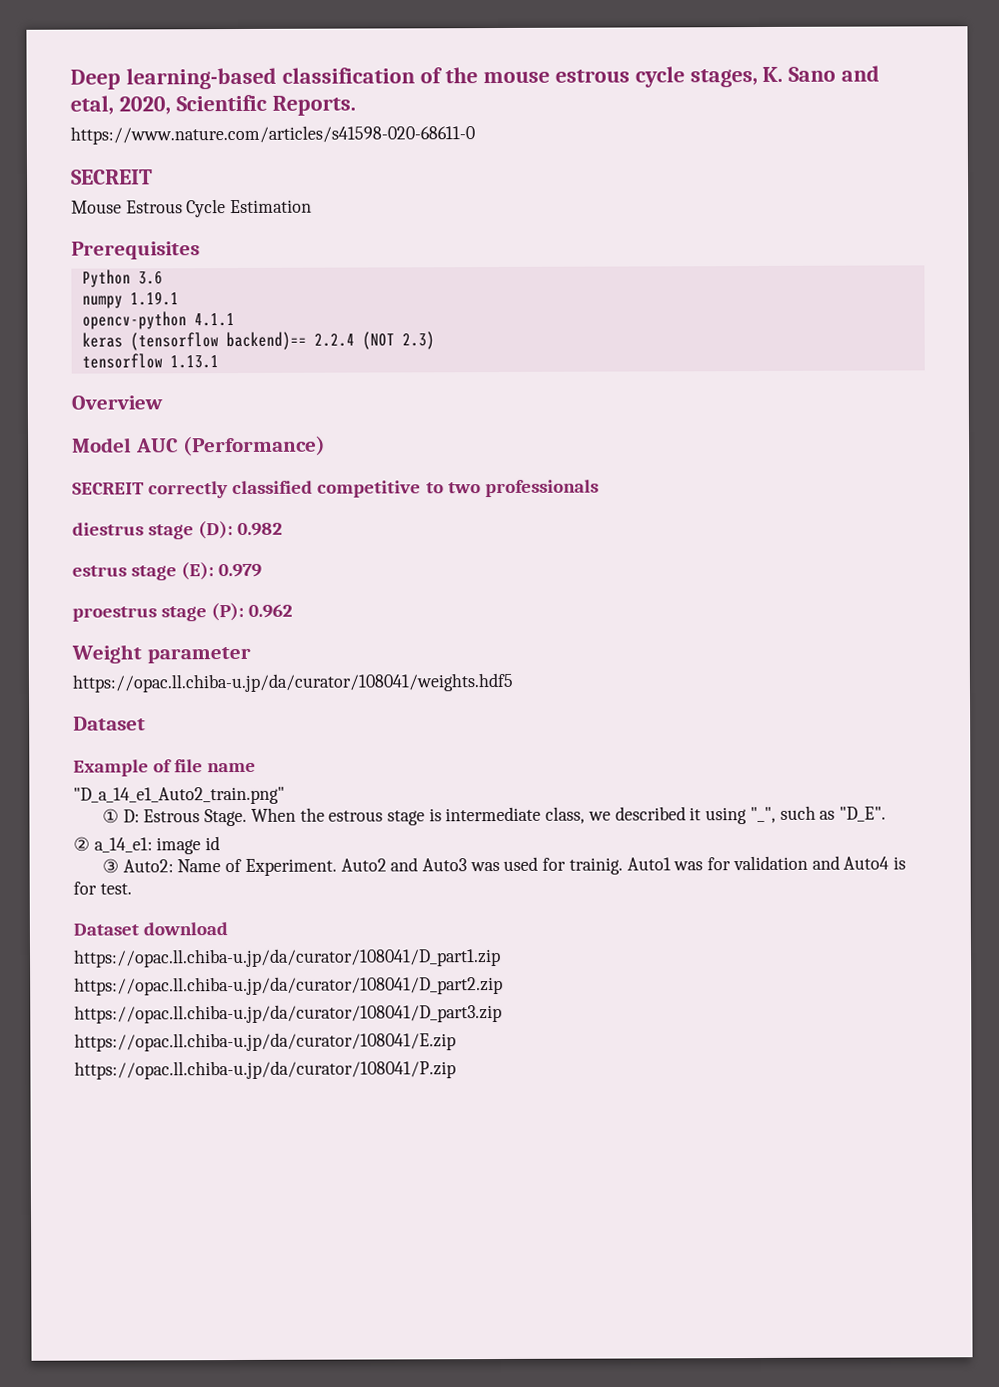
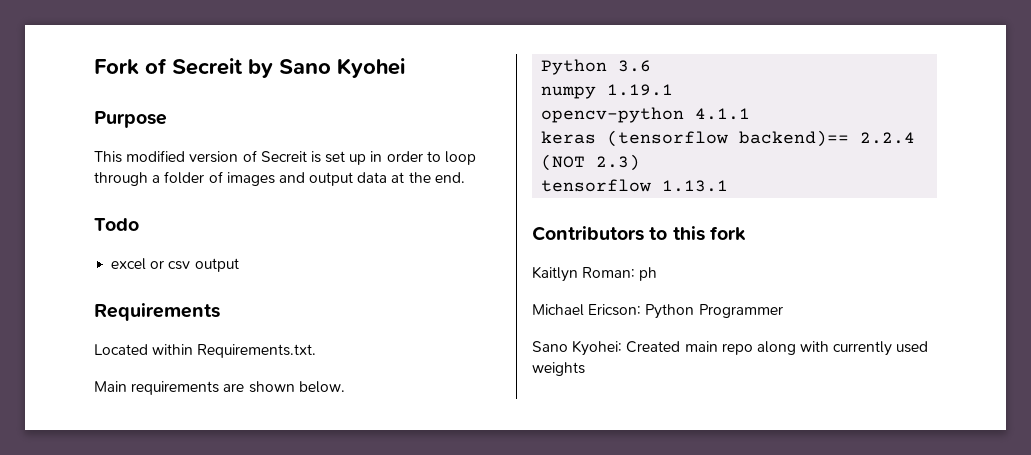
- Deep learning-based classification of the mouse estrous cycle stages, K. Sano and etal, 2020, Scientific Reports.
- https://www.nature.com/articles/s41598-020-68611-0
- SECREIT
- Mouse Estrous Cycle Estimation
- Prerequisites
+ Fork of Secreit by Sano Kyohei
+ Purpose
+ This modified version of Secreit is set up in order to loop through a folder of images and output data at the end.
+ Todo
+ excel or csv output
+ Requirements
+ Located within Requirements.txt.
+ Main requirements are shown below.
- Overview
- Model AUC (Performance)
- SECREIT correctly classified competitive to two professionals
- diestrus stage (D): 0.982
- estrus stage (E): 0.979
- proestrus stage (P): 0.962
- Weight parameter
- https://opac.ll.chiba-u.jp/da/curator/108041/weights.hdf5
- Dataset
- Example of file name
- "D_a_14_e1_Auto2_train.png"
- ① D: Estrous Stage. When the estrous stage is intermediate class, we described it using "_", such as "D_E".
- ② a_14_e1: image id
- ③ Auto2: Name of Experiment. Auto2 and Auto3 was used for trainig. Auto1 was for validation and Auto4 is for test.
- Dataset download
- https://opac.ll.chiba-u.jp/da/curator/108041/D_part1.zip
- https://opac.ll.chiba-u.jp/da/curator/108041/D_part2.zip
- https://opac.ll.chiba-u.jp/da/curator/108041/D_part3.zip
- https://opac.ll.chiba-u.jp/da/curator/108041/E.zip
- https://opac.ll.chiba-u.jp/da/curator/108041/P.zip
+ Contributors to this fork
+ Kaitlyn Roman: ph
+ Michael Ericson: Python Programmer
+ Sano Kyohei: Created main repo along with currently used weights

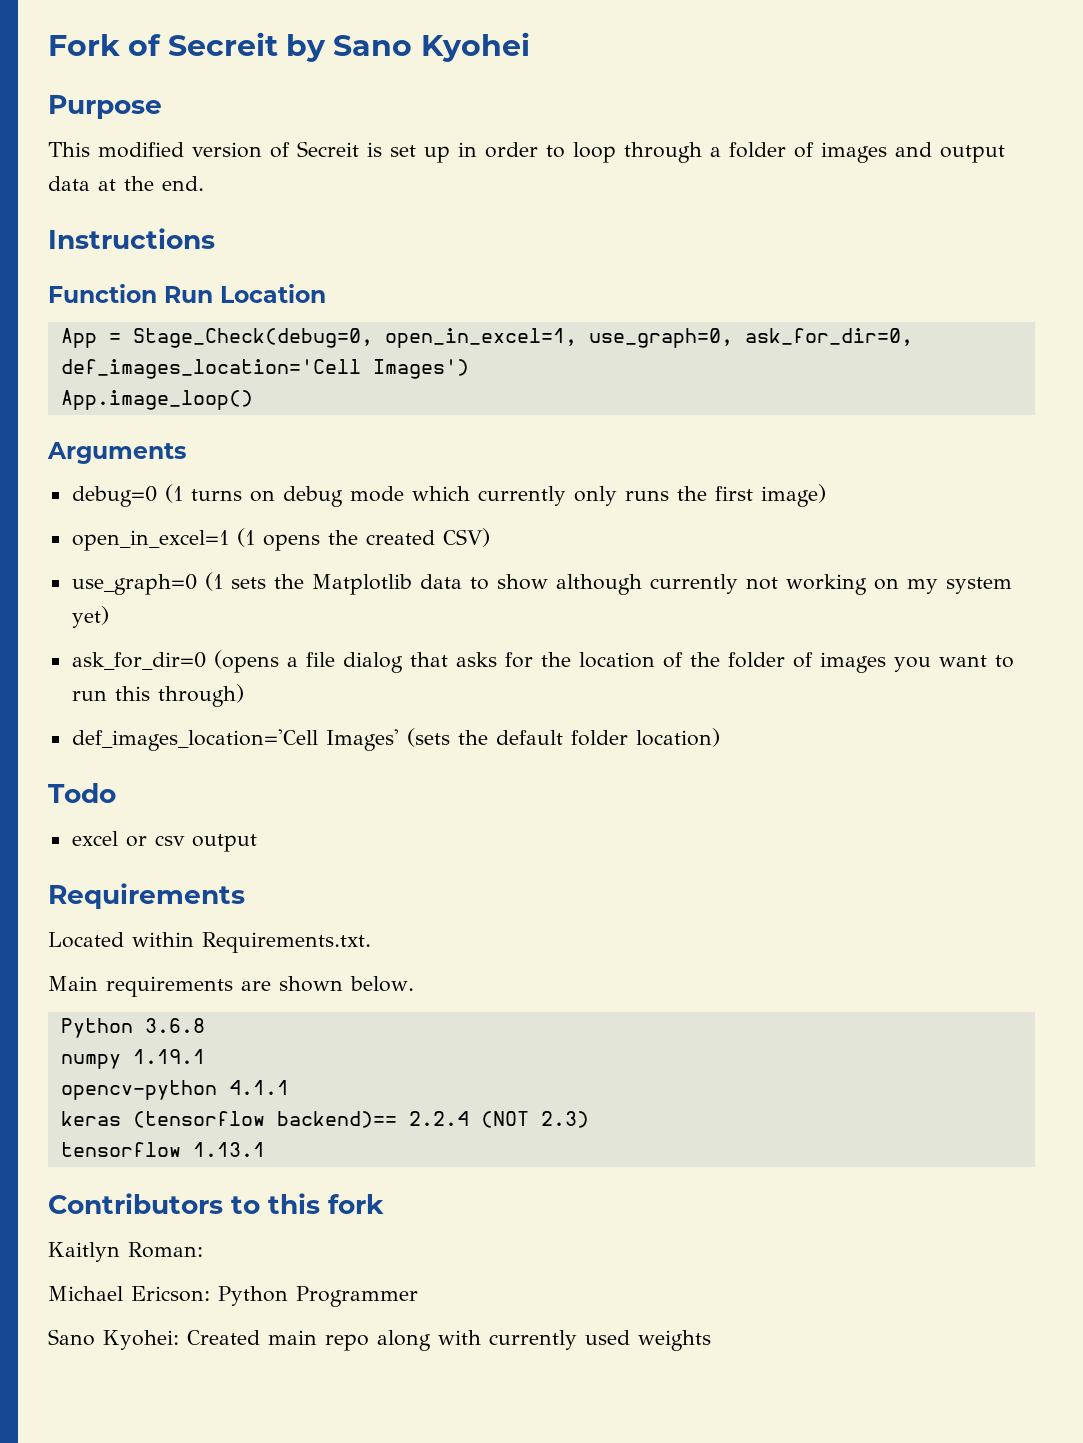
+ Instructions
+ Function Run Location
+ App = Stage_Check(debug=0, open_in_excel=1, use_graph=0, ask_for_dir=0, def_images_location='Cell Images')
+ App.image_loop()
+ Arguments
+ debug=0 (1 turns on debug mode which currently only runs the first image)
+ open_in_excel=1 (1 opens the created CSV)
+ use_graph=0 (1 sets the Matplotlib data to show although currently not working on my system yet)
+ ask_for_dir=0 (opens a file dialog that asks for the location of the folder of images you want to run this through)
+ def_images_location='Cell Images' (sets the default folder location)
- Python 3.6
+ Python 3.6.8
- Kaitlyn Roman: ph
+ Kaitlyn Roman:

